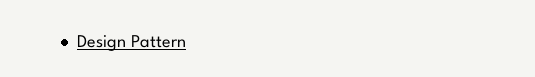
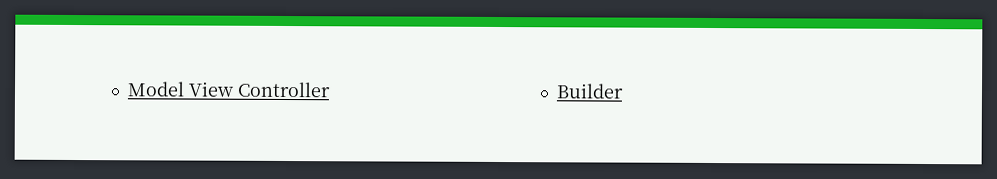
- Design Pattern
+ Model View Controller
+ Builder

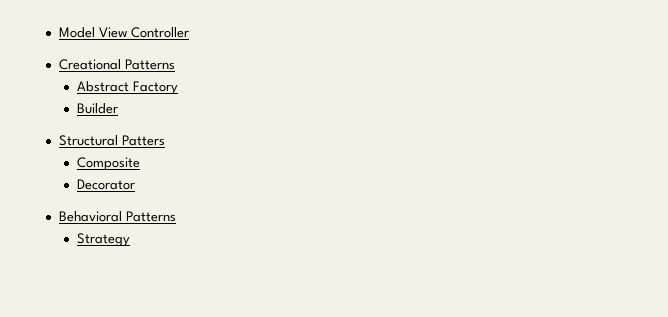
+ Creational Patterns
+ Abstract Factory
  Builder
+ Structural Patters
+ Composite
+ Decorator
+ Behavioral Patterns
+ Strategy

